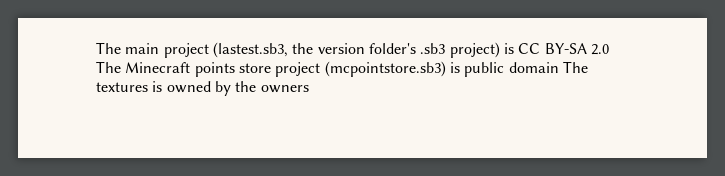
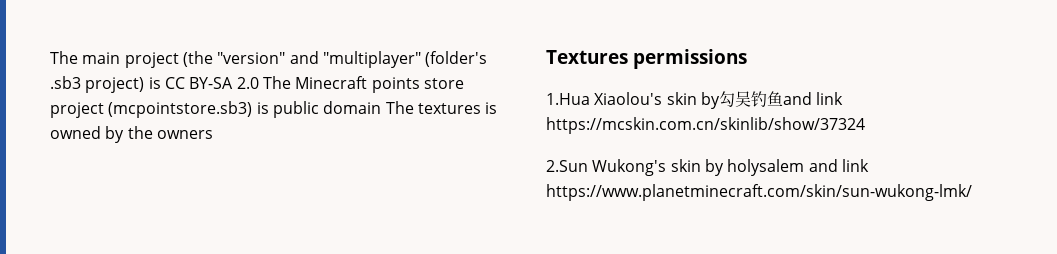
- The main project (lastest.sb3, the version folder's .sb3 project) is CC BY-SA 2.0 The Minecraft points store project (mcpointstore.sb3) is public domain The textures is owned by the owners
+ The main project (the "version" and "multiplayer" (folder's .sb3 project) is CC BY-SA 2.0 The Minecraft points store project (mcpointstore.sb3) is public domain The textures is owned by the owners
+ Textures permissions
+ 1.Hua Xiaolou's skin by勾吴钓鱼and link https://mcskin.com.cn/skinlib/show/37324
+ 2.Sun Wukong's skin by holysalem and link https://www.planetminecraft.com/skin/sun-wukong-lmk/

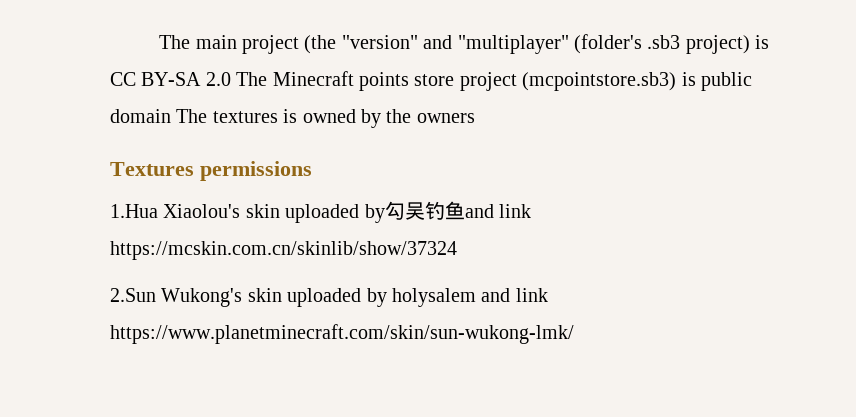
- 1.Hua Xiaolou's skin by勾吴钓鱼and link https://mcskin.com.cn/skinlib/show/37324
+ 1.Hua Xiaolou's skin uploaded by勾吴钓鱼and link https://mcskin.com.cn/skinlib/show/37324
- 2.Sun Wukong's skin by holysalem and link https://www.planetminecraft.com/skin/sun-wukong-lmk/
+ 2.Sun Wukong's skin uploaded by holysalem and link https://www.planetminecraft.com/skin/sun-wukong-lmk/

